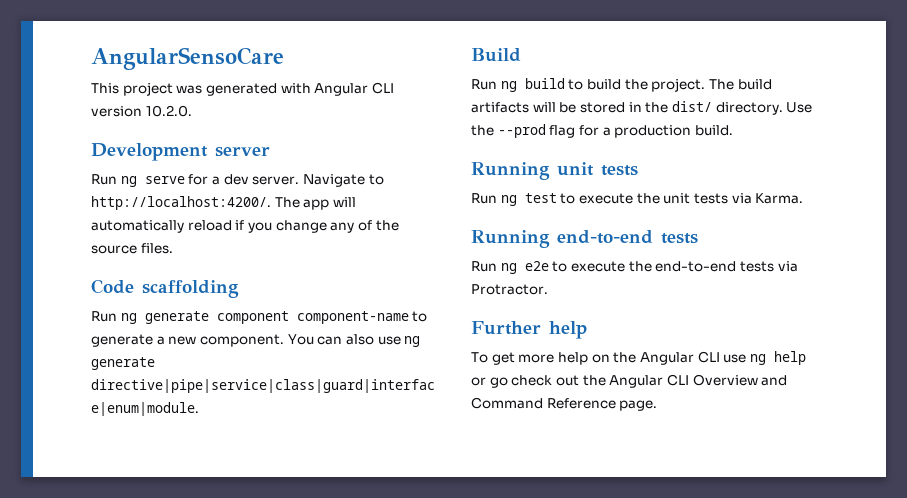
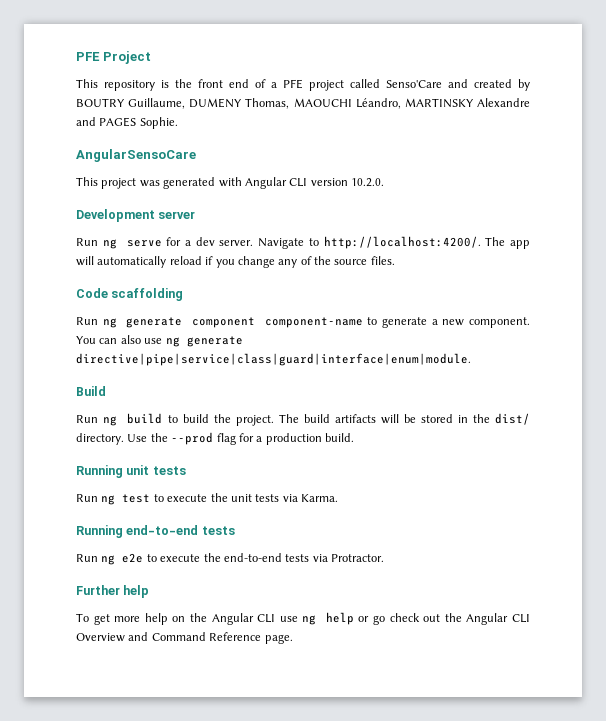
+ PFE Project
+ This repository is the front end of a PFE project called Senso'Care and created by BOUTRY Guillaume, DUMENY Thomas, MAOUCHI Léandro, MARTINSKY Alexandre and PAGES Sophie.

